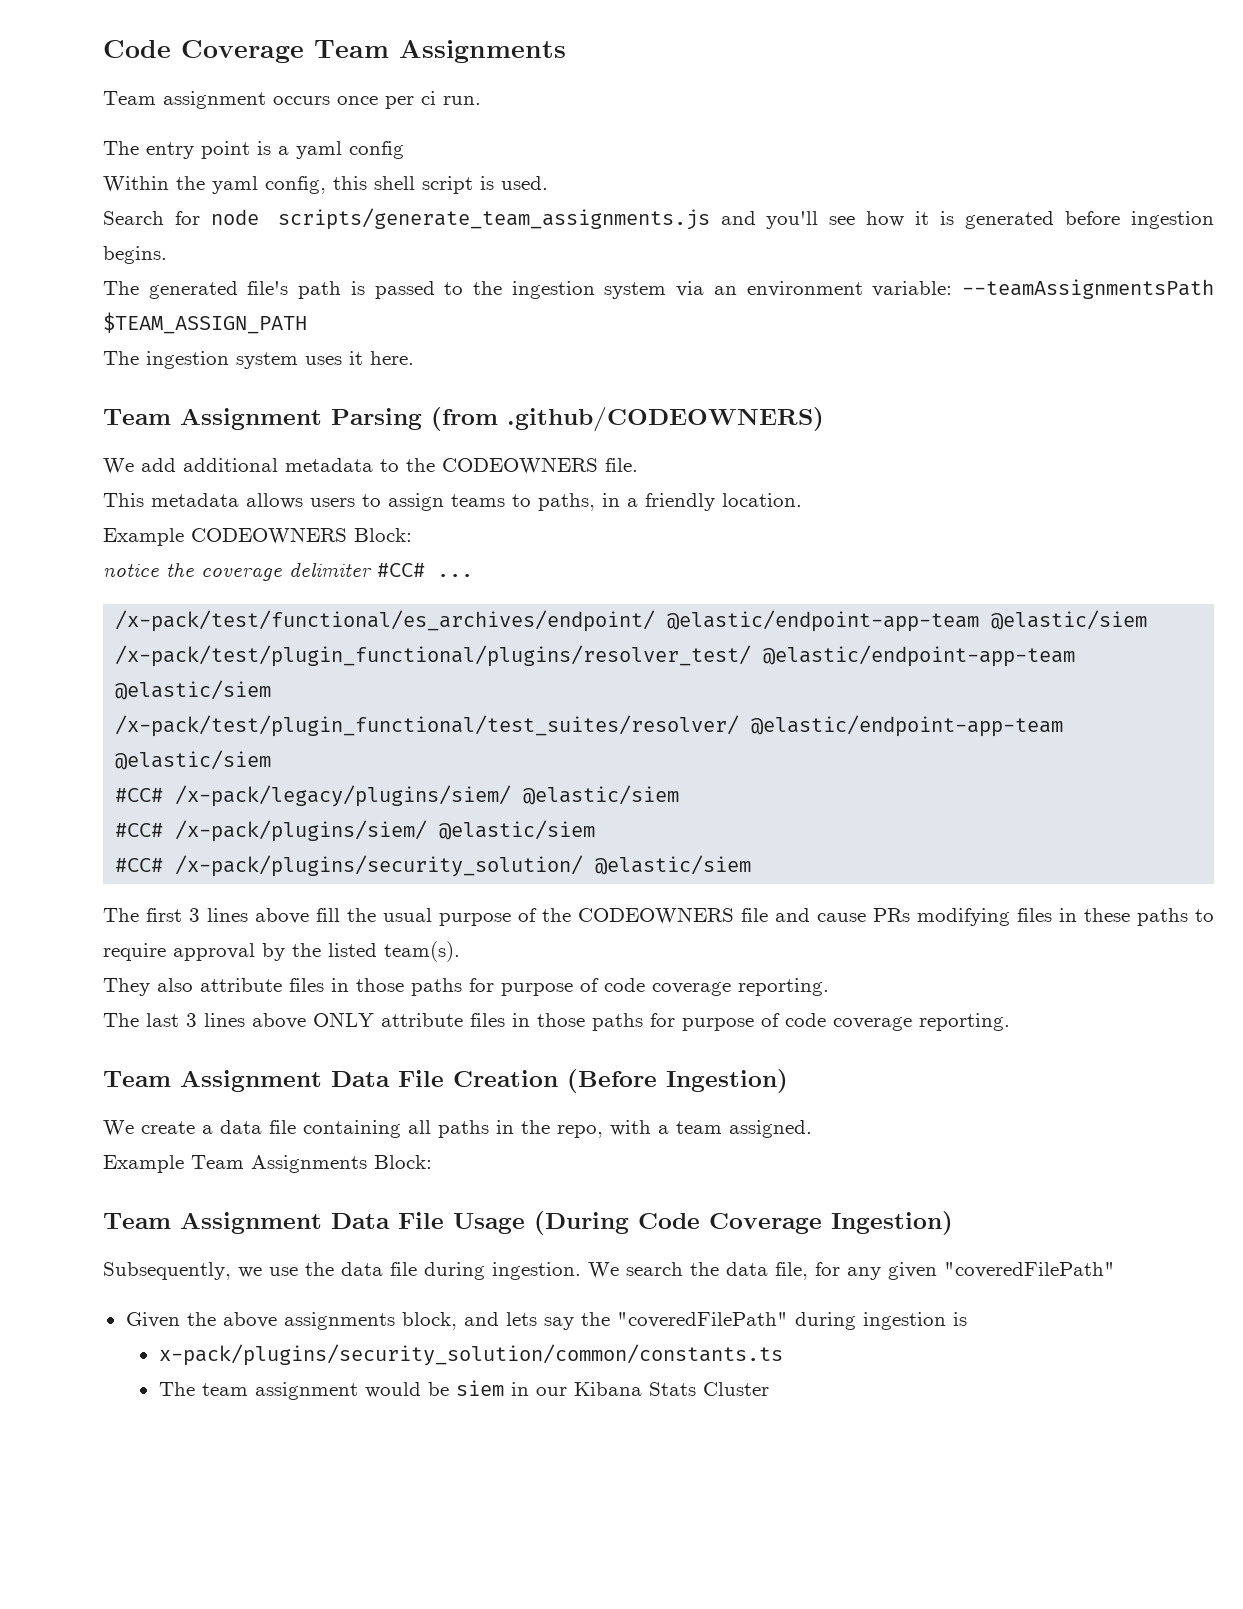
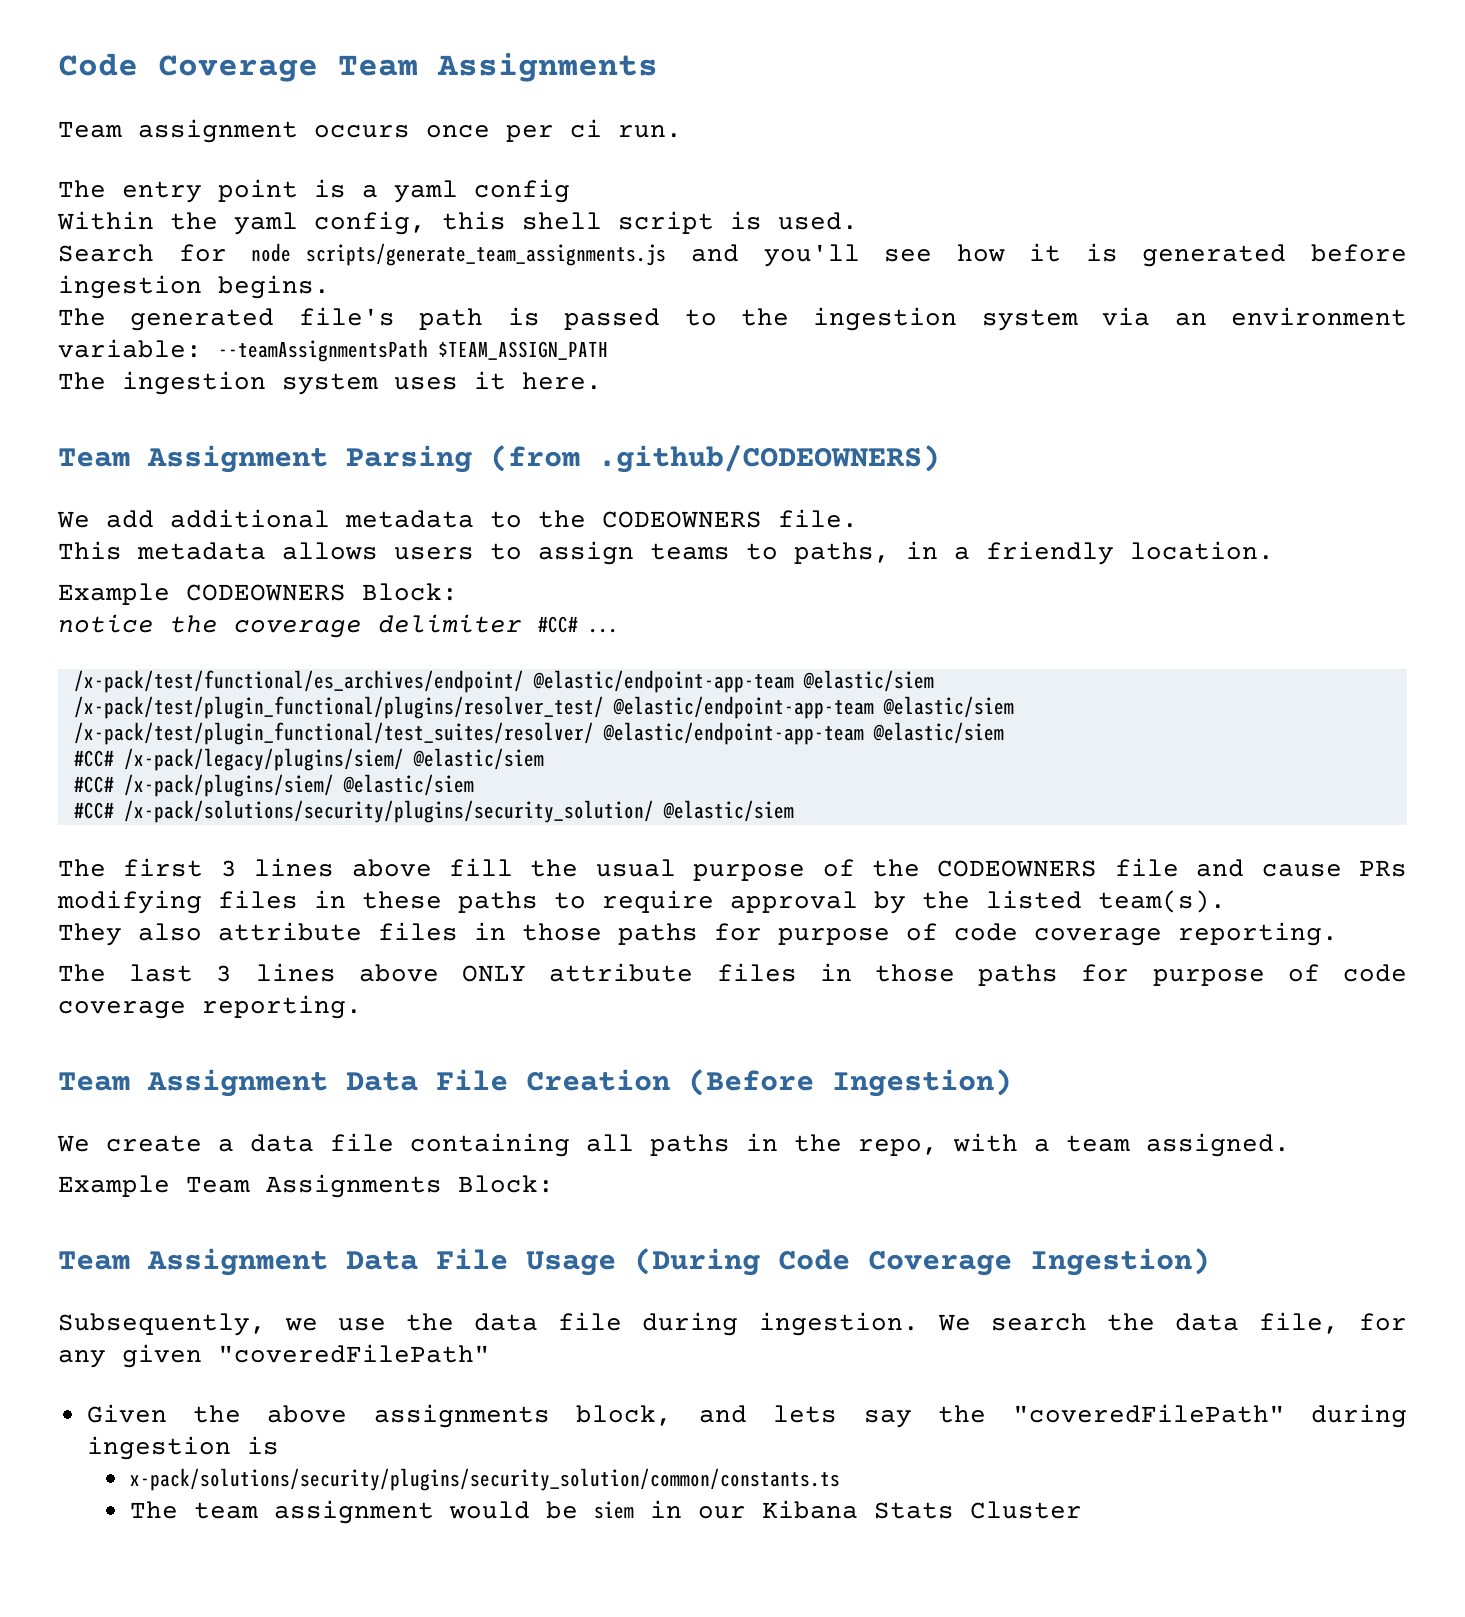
- #CC# /x-pack/plugins/security_solution/ @elastic/siem
+ #CC# /x-pack/solutions/security/plugins/security_solution/ @elastic/siem
- x-pack/plugins/security_solution/common/constants.ts
+ x-pack/solutions/security/plugins/security_solution/common/constants.ts

